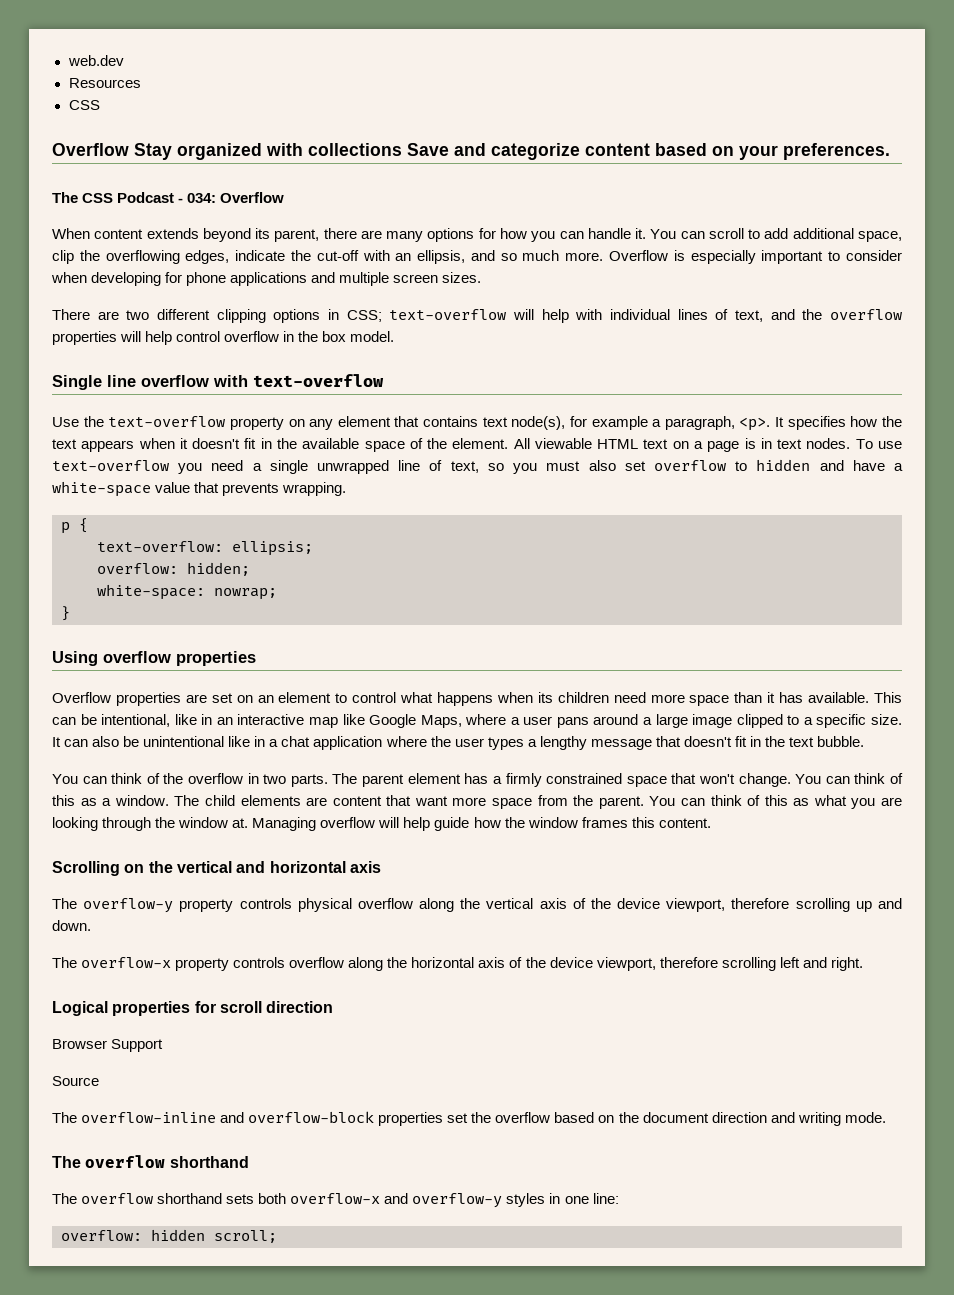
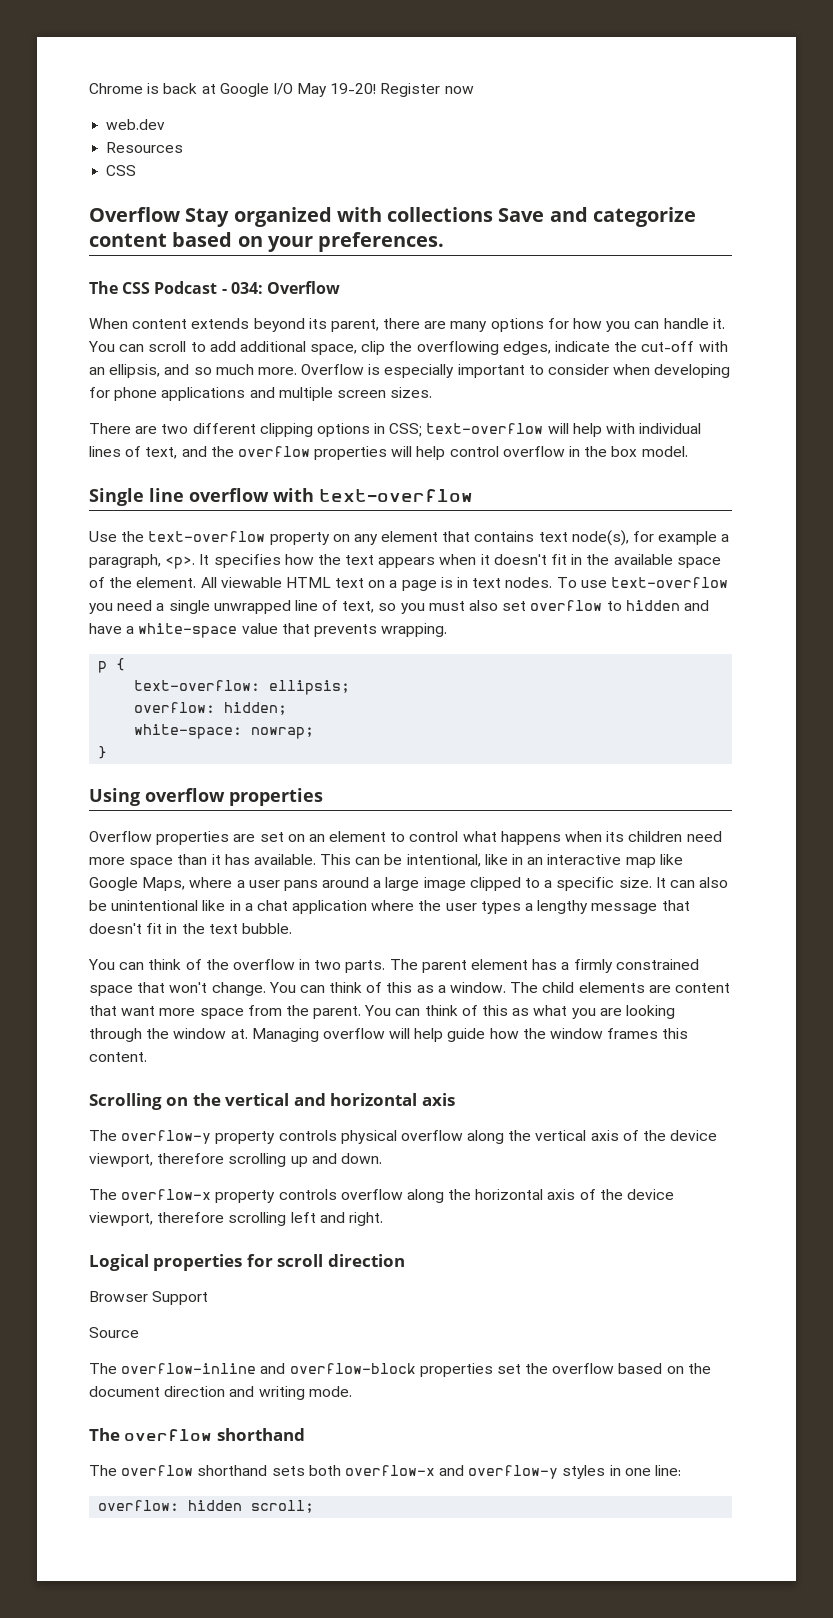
+ Chrome is back at Google I/O May 19-20! Register now

